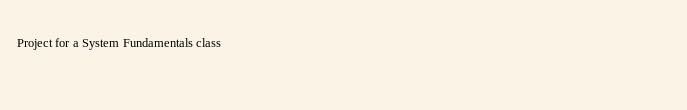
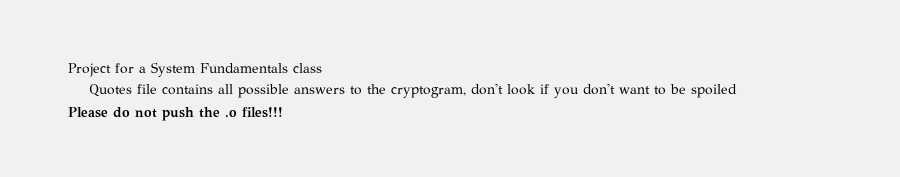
+ Quotes file contains all possible answers to the cryptogram, don't look if you don't want to be spoiled
+ Please do not push the .o files!!!

